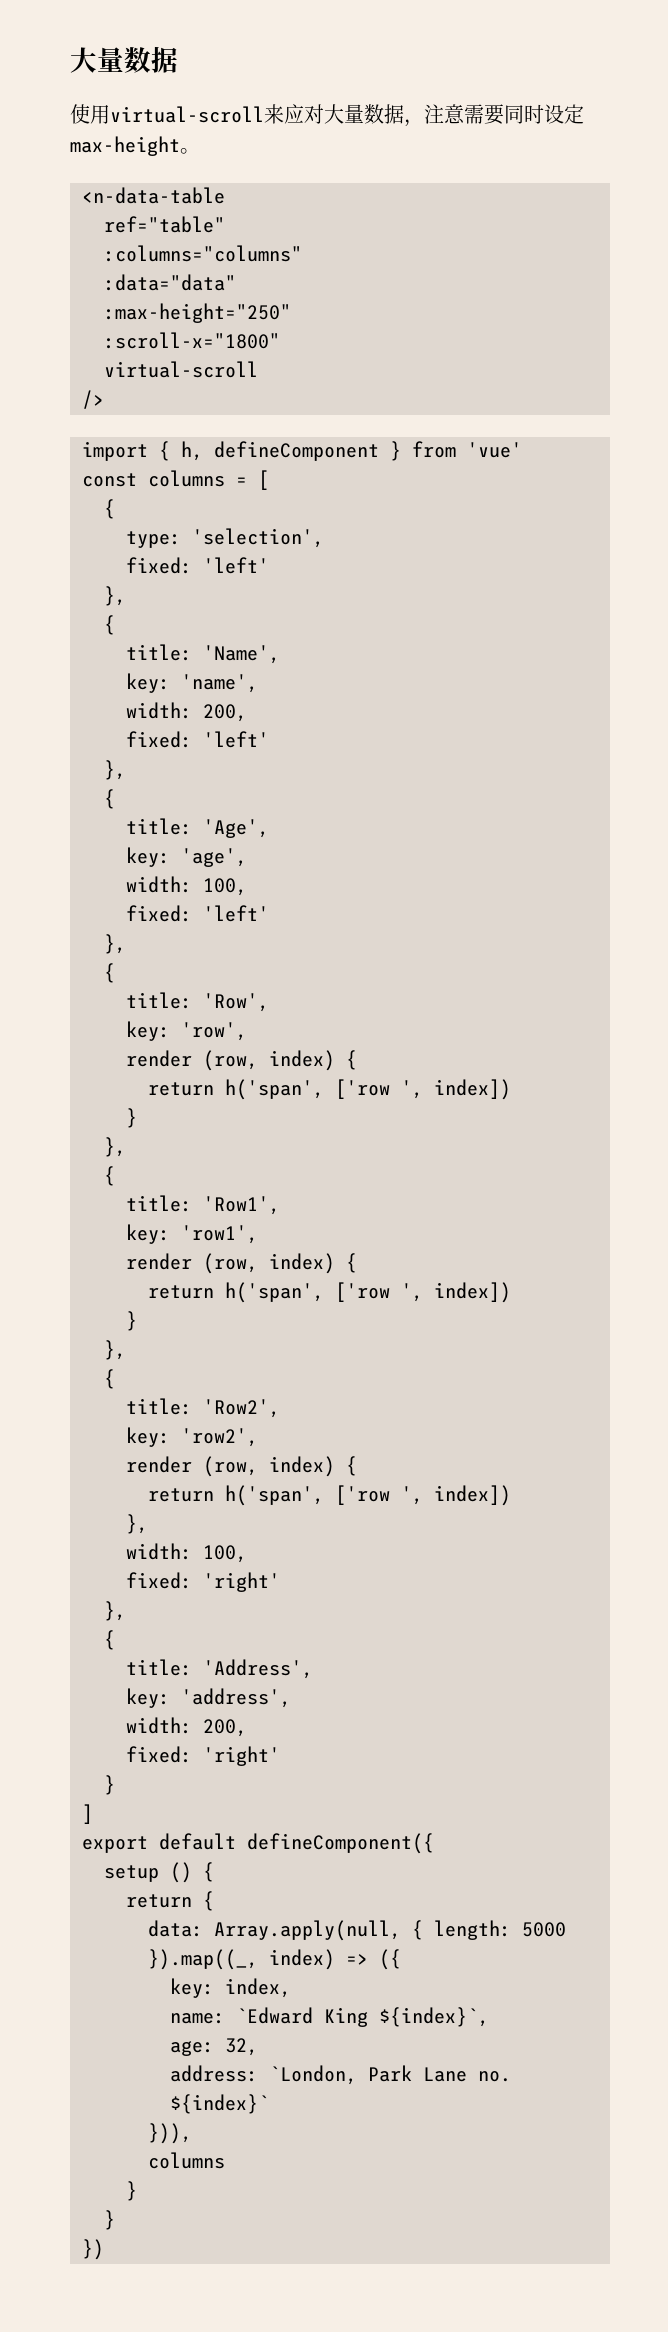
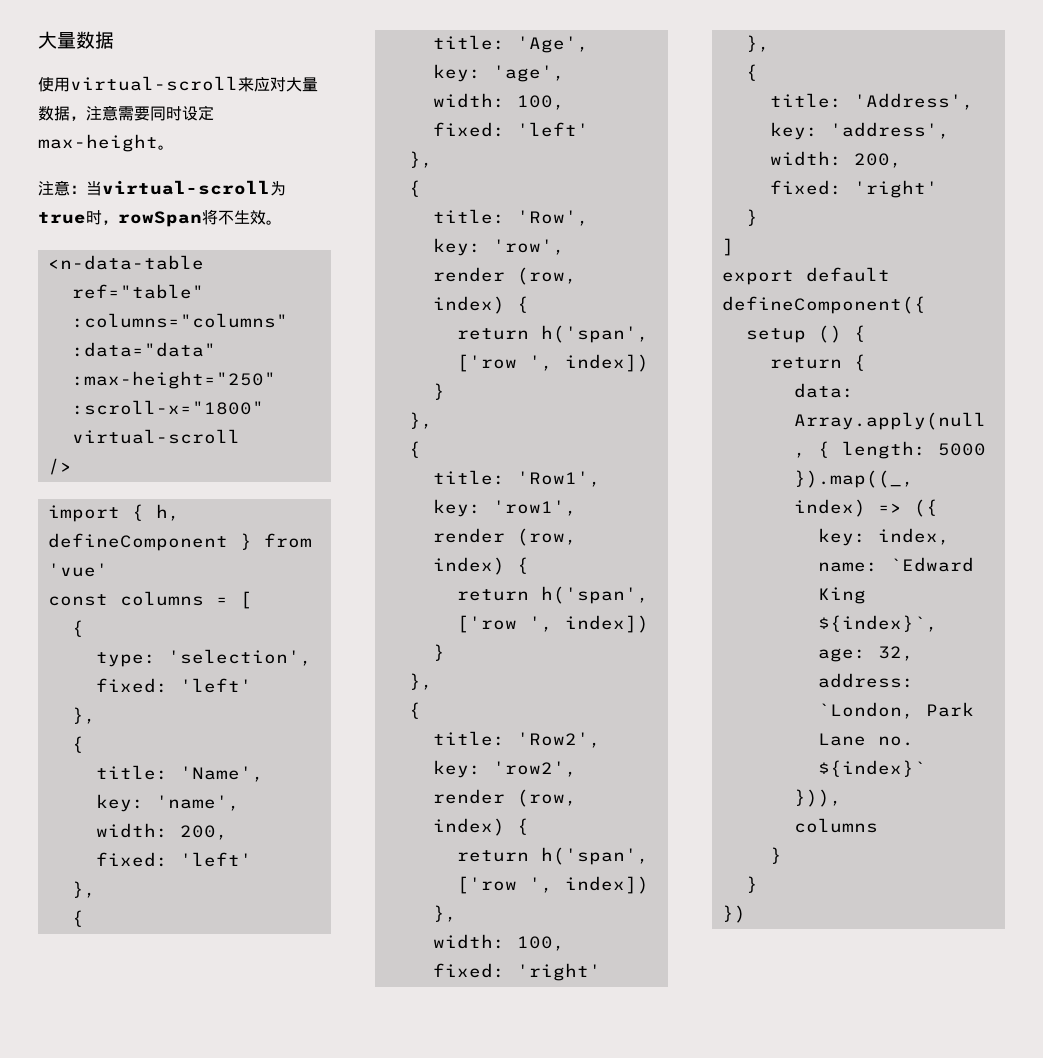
+ 注意：当virtual-scroll为true时，rowSpan将不生效。

